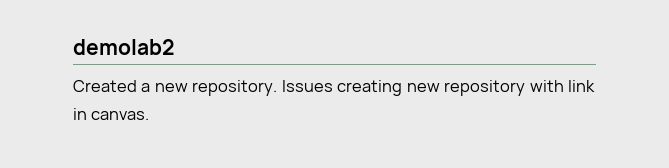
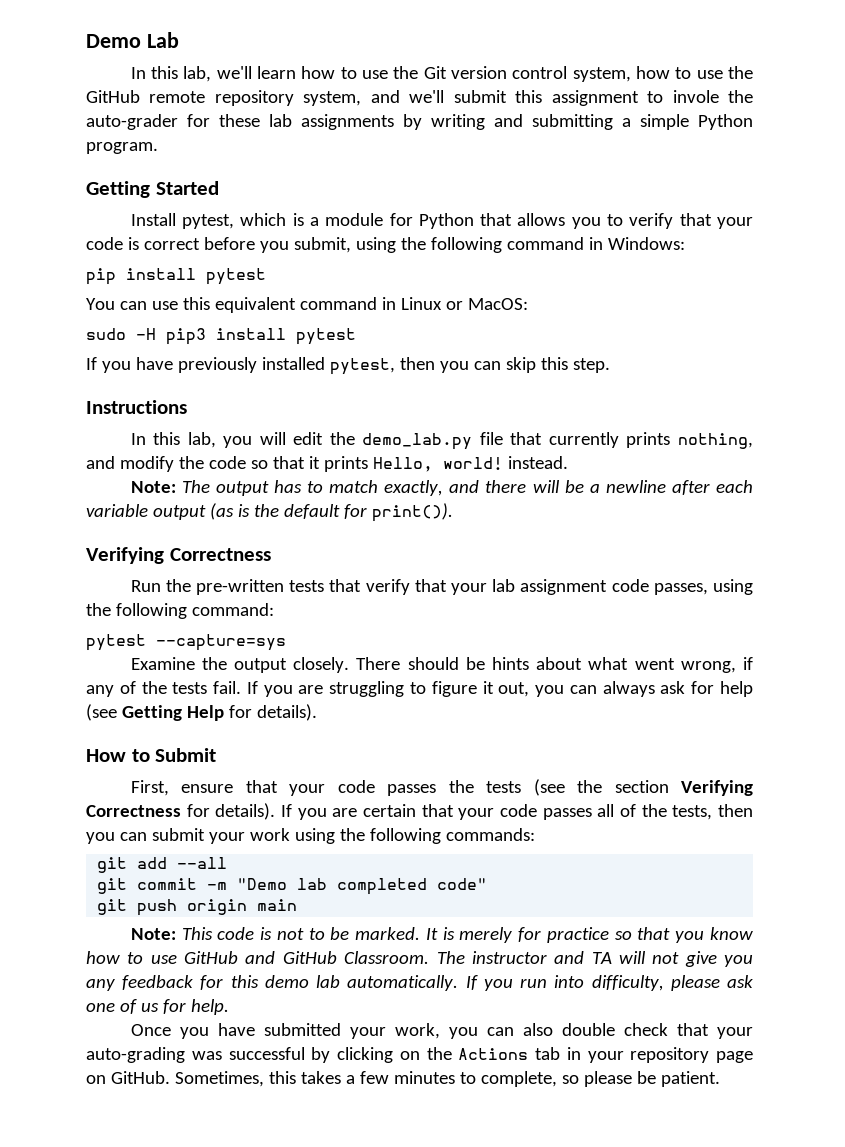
- demolab2
- Created a new repository. Issues creating new repository with link in canvas.
+ Demo Lab
+ In this lab, we'll learn how to use the Git version control system, how to use the GitHub remote repository system, and we'll submit this assignment to invole the auto-grader for these lab assignments by writing and submitting a simple Python program.
+ Getting Started
+ Install pytest, which is a module for Python that allows you to verify that your code is correct before you submit, using the following command in Windows:
+ pip install pytest
+ You can use this equivalent command in Linux or MacOS:
+ sudo -H pip3 install pytest
+ If you have previously installed pytest, then you can skip this step.
+ Instructions
+ In this lab, you will edit the demo_lab.py file that currently prints nothing, and modify the code so that it prints Hello, world! instead.
+ Note: The output has to match exactly, and there will be a newline after each variable output (as is the default for print()).
+ Verifying Correctness
+ Run the pre-written tests that verify that your lab assignment code passes, using the following command:
+ pytest --capture=sys
+ Examine the output closely. There should be hints about what went wrong, if any of the tests fail. If you are struggling to figure it out, you can always ask for help (see Getting Help for details).
+ How to Submit
+ First, ensure that your code passes the tests (see the section Verifying Correctness for details). If you are certain that your code passes all of the tests, then you can submit your work using the following commands:
+ git add --all
+ git commit -m "Demo lab completed code"
+ git push origin main
+ Note: This code is not to be marked. It is merely for practice so that you know how to use GitHub and GitHub Classroom. The instructor and TA will not give you any feedback for this demo lab automatically. If you run into difficulty, please ask one of us for help.
+ Once you have submitted your work, you can also double check that your auto-grading was successful by clicking on the Actions tab in your repository page on GitHub. Sometimes, this takes a few minutes to complete, so please be patient.

